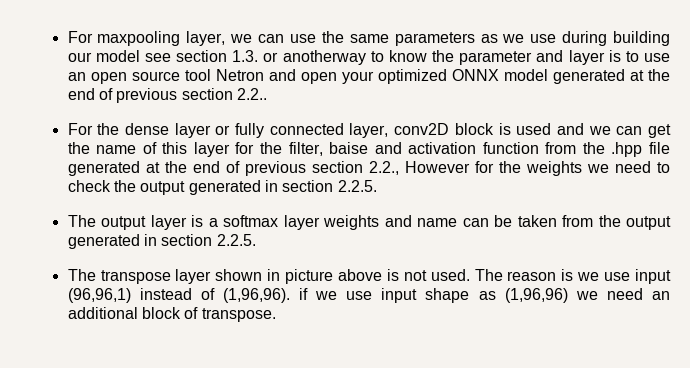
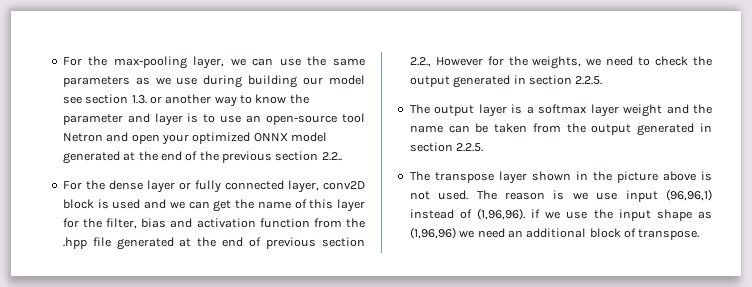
- For maxpooling layer, we can use the same parameters as we use during building our model see section 1.3. or anotherway to know the parameter and layer is to use an open source tool Netron and open your optimized ONNX model generated at the end of previous section 2.2..
+ For the max-pooling layer, we can use the same parameters as we use during building our model see section 1.3. or another way to know the parameter and layer is to use an open-source tool Netron and open your optimized ONNX model generated at the end of the previous section 2.2..
- For the dense layer or fully connected layer, conv2D block is used and we can get the name of this layer for the filter, baise and activation function from the .hpp file generated at the end of previous section 2.2., However for the weights we need to check the output generated in section 2.2.5.
+ For the dense layer or fully connected layer, conv2D block is used and we can get the name of this layer for the filter, bias and activation function from the .hpp file generated at the end of previous section 2.2., However for the weights, we need to check the output generated in section 2.2.5.
- The output layer is a softmax layer weights and name can be taken from the output generated in section 2.2.5.
+ The output layer is a softmax layer weight and the name can be taken from the output generated in section 2.2.5.
- The transpose layer shown in picture above is not used.
+ The transpose layer shown in the picture above is not used.
- The reason is we use input (96,96,1) instead of (1,96,96). if we use input shape as (1,96,96) we need an additional block of transpose.
+ The reason is we use input (96,96,1) instead of (1,96,96). if we use the input shape as (1,96,96) we need an additional block of transpose.

